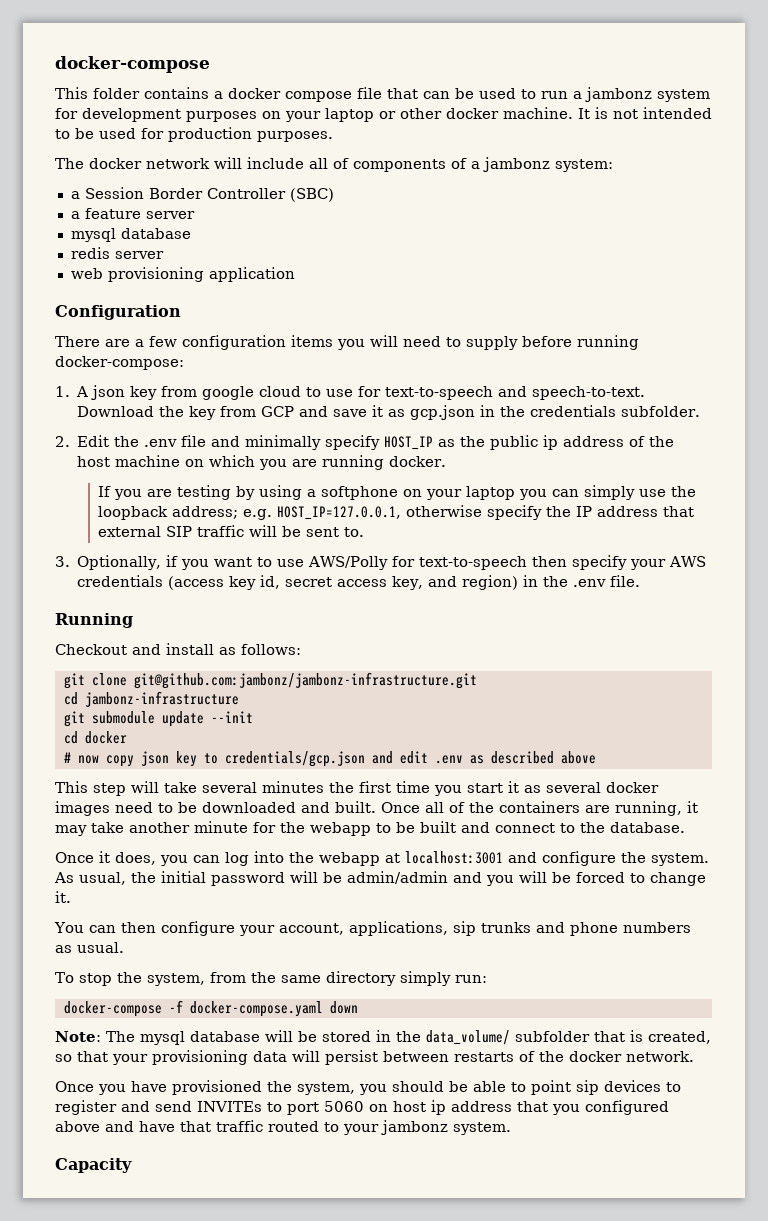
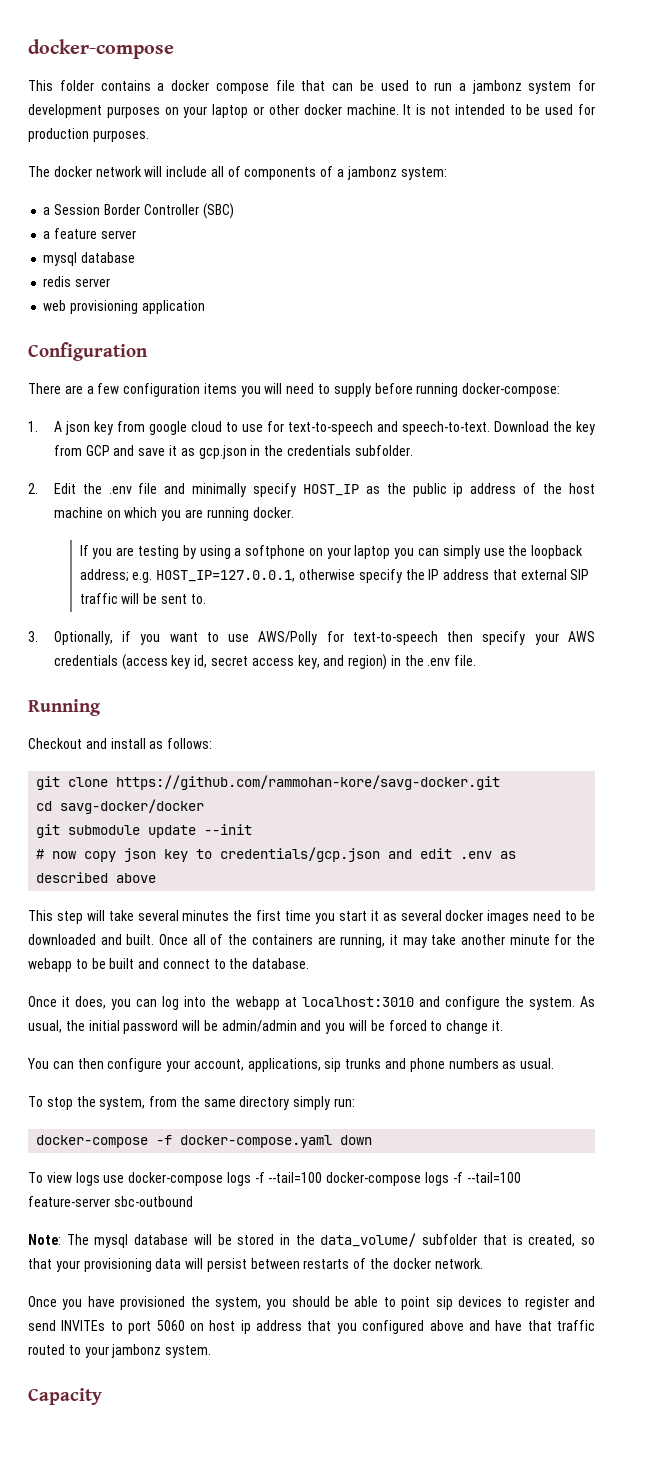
- git clone git@github.com:jambonz/jambonz-infrastructure.git
- cd jambonz-infrastructure
+ git clone https://github.com/rammohan-kore/savg-docker.git
+ cd savg-docker/docker
- cd docker
- Once it does, you can log into the webapp at localhost:3001 and configure the system.
+ Once it does, you can log into the webapp at localhost:3010 and configure the system.
+ To view logs use docker-compose logs -f --tail=100 docker-compose logs -f --tail=100 feature-server sbc-outbound

